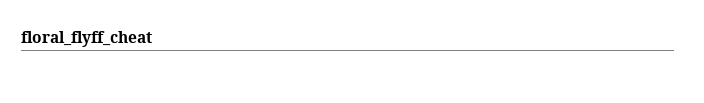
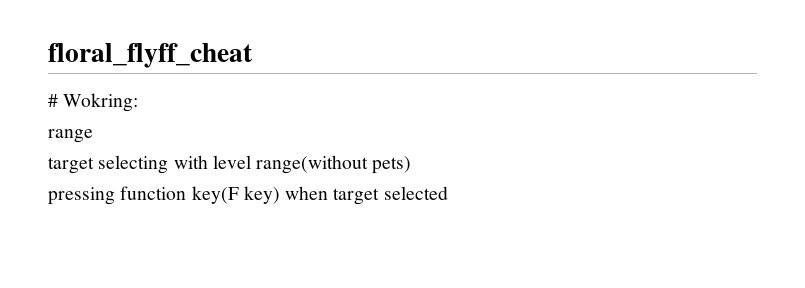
+ # Wokring:
+ range
+ target selecting with level range(without pets)
+ pressing function key(F key) when target selected

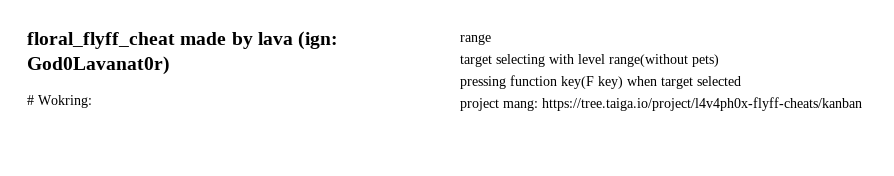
- floral_flyff_cheat
+ floral_flyff_cheat made by lava (ign: God0Lavanat0r)
+ project mang: https://tree.taiga.io/project/l4v4ph0x-flyff-cheats/kanban

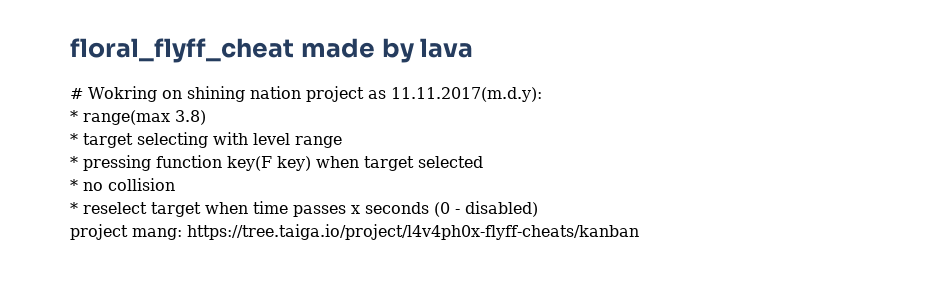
- floral_flyff_cheat made by lava (ign: God0Lavanat0r)
+ floral_flyff_cheat made by lava
- # Wokring:
- range
- target selecting with level range(without pets)
- pressing function key(F key) when target selected
+ # Wokring on shining nation project as 11.11.2017(m.d.y):
+ * range(max 3.8)
+ * target selecting with level range
+ * pressing function key(F key) when target selected
+ * no collision
+ * reselect target when time passes x seconds (0 - disabled)

